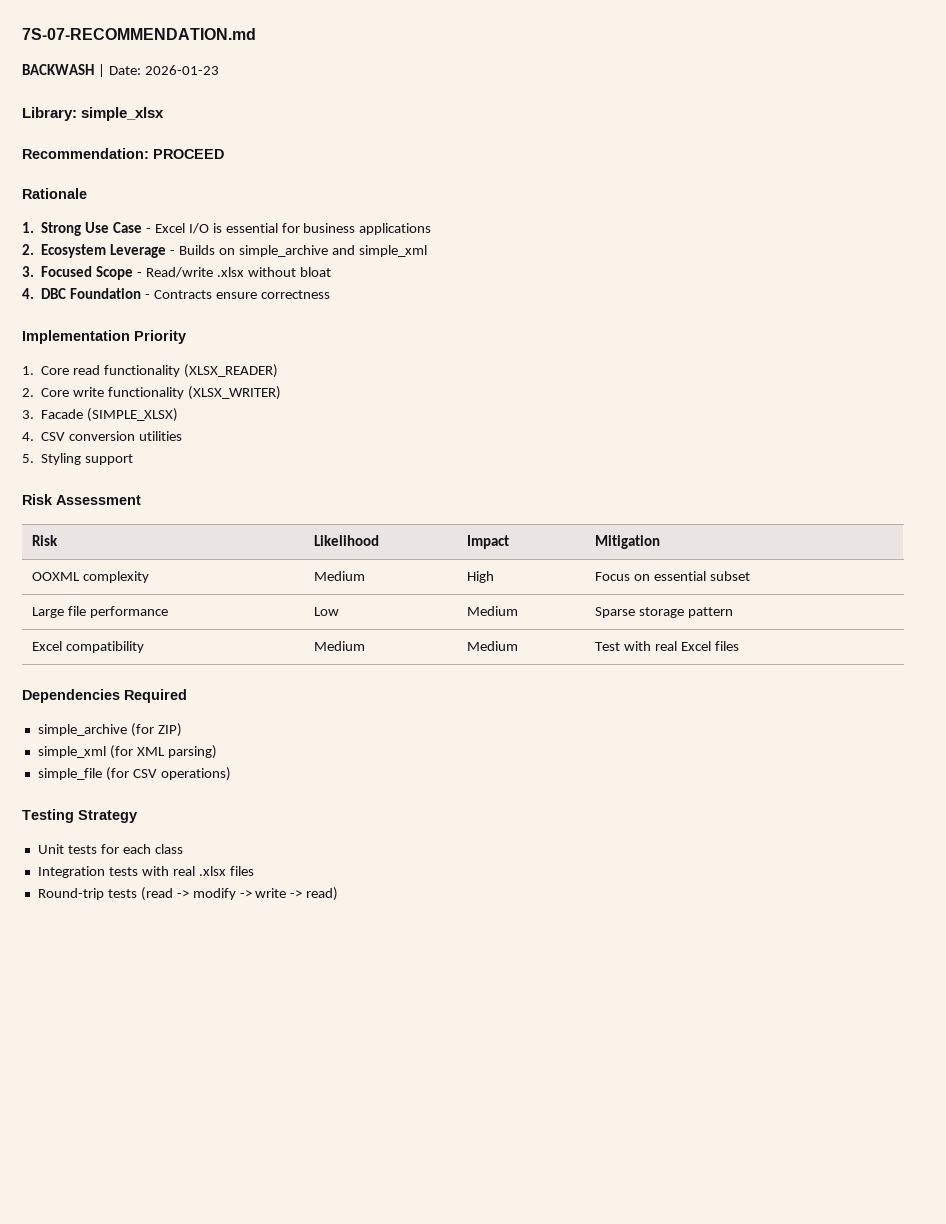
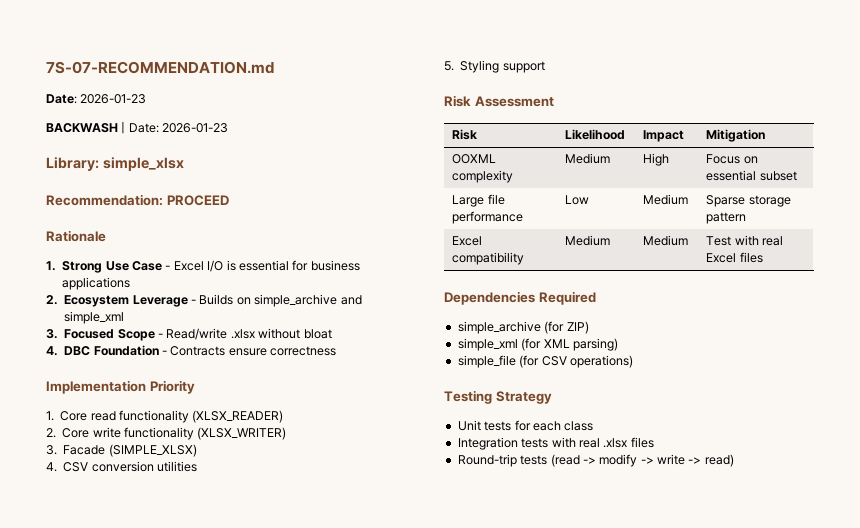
  7S-07-RECOMMENDATION.md
+ Date: 2026-01-23

